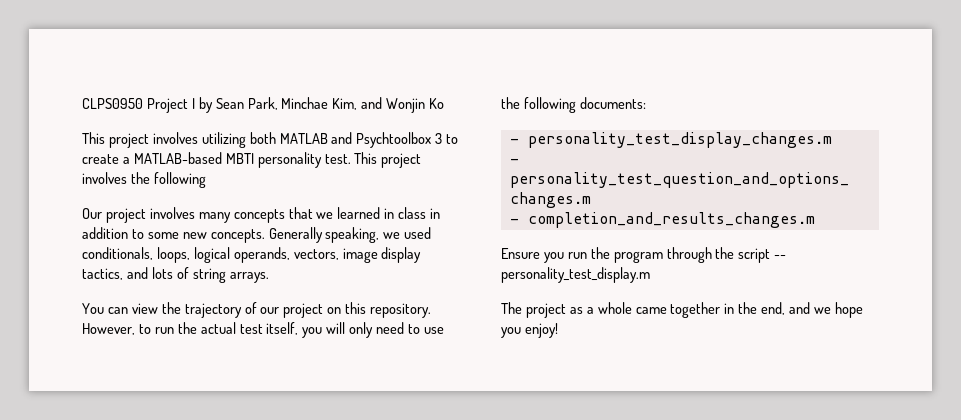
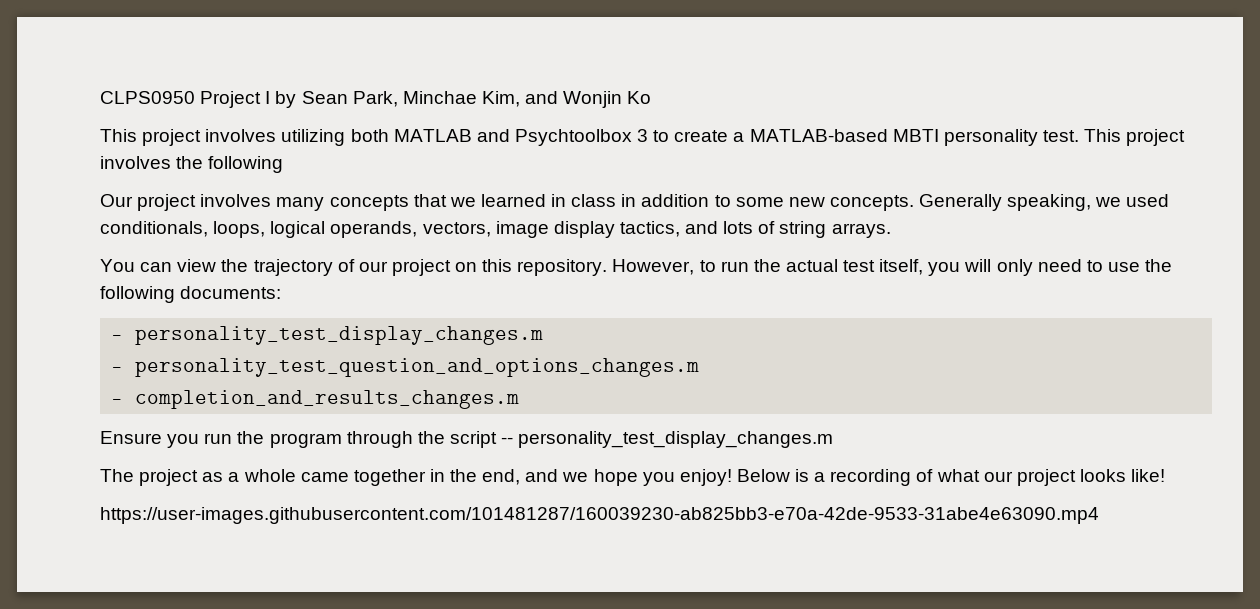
- Ensure you run the program through the script -- personality_test_display.m
+ Ensure you run the program through the script -- personality_test_display_changes.m
+ Below is a recording of what our project looks like!
+ https://user-images.githubusercontent.com/101481287/160039230-ab825bb3-e70a-42de-9533-31abe4e63090.mp4

